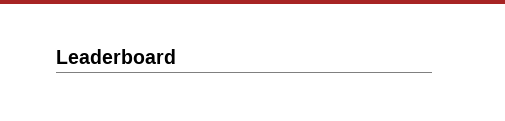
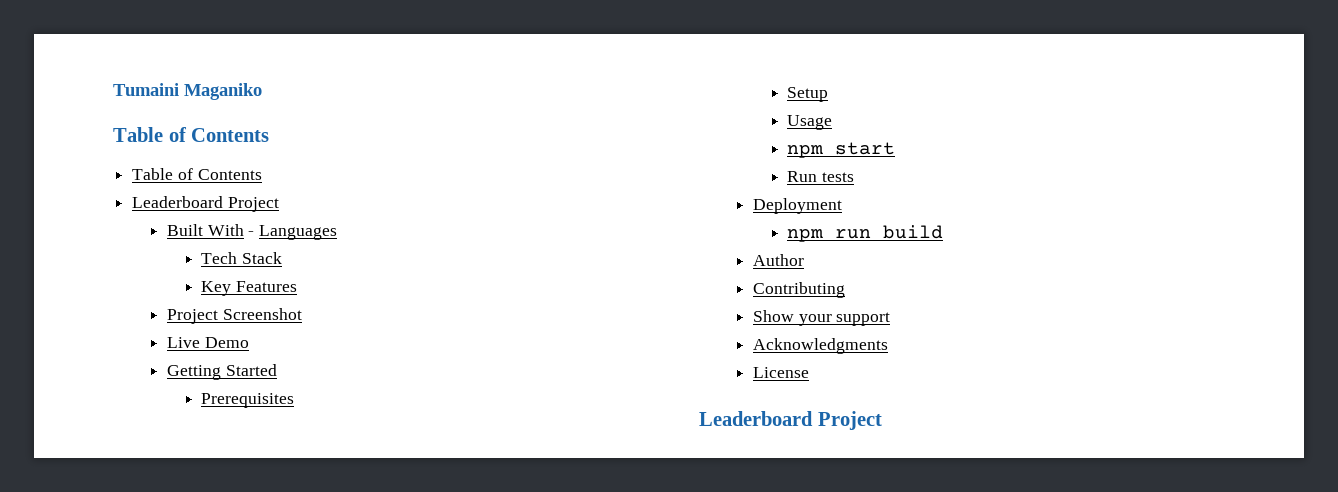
- Leaderboard
+ Tumaini Maganiko
+ Table of Contents
+ Table of Contents
+ Leaderboard Project
+ Built With - Languages
+ Tech Stack
+ Key Features
+ Project Screenshot
+ Live Demo
+ Getting Started
+ Prerequisites
+ Setup
+ Usage
+ npm start
+ Run tests
+ Deployment
+ npm run build
+ Author
+ Contributing
+ Show your support
+ Acknowledgments
+ License
+ Leaderboard Project

